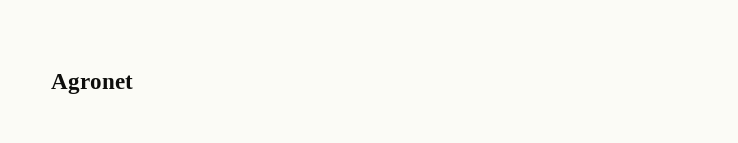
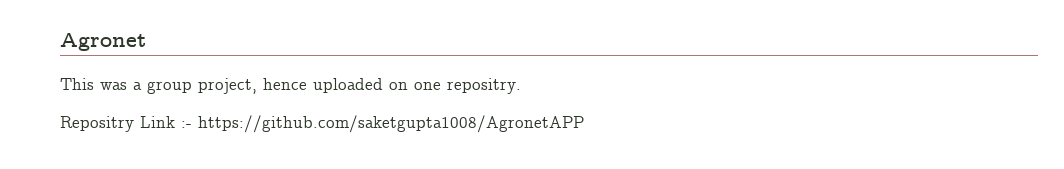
+ This was a group project, hence uploaded on one repositry.
+ Repositry Link :- https://github.com/saketgupta1008/AgronetAPP

